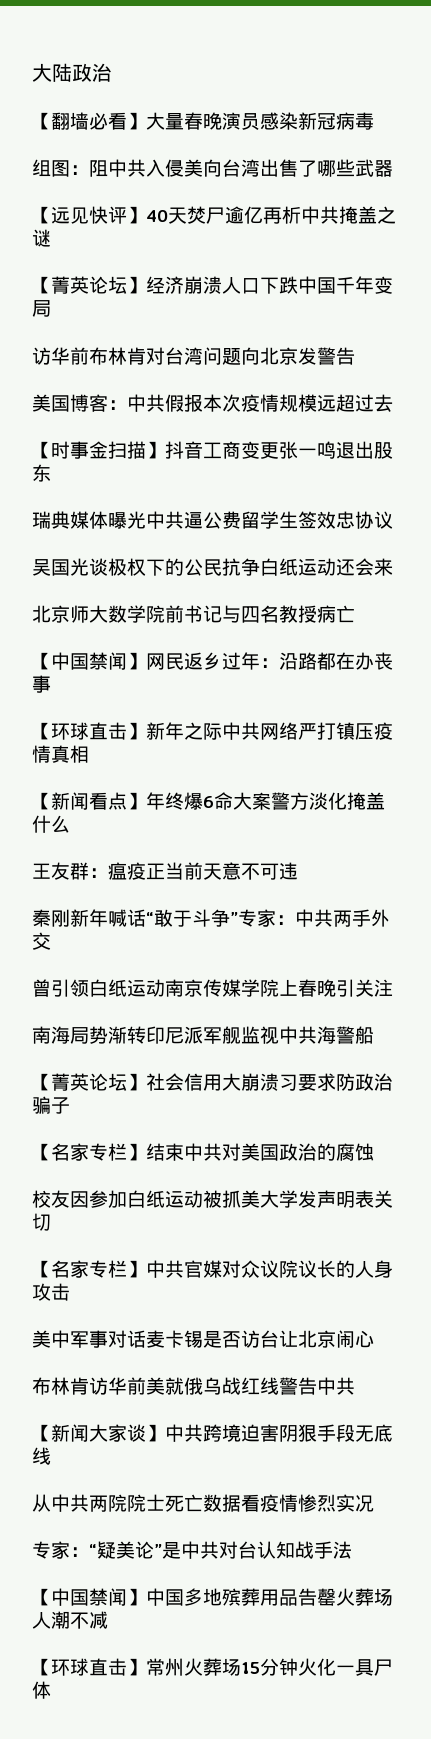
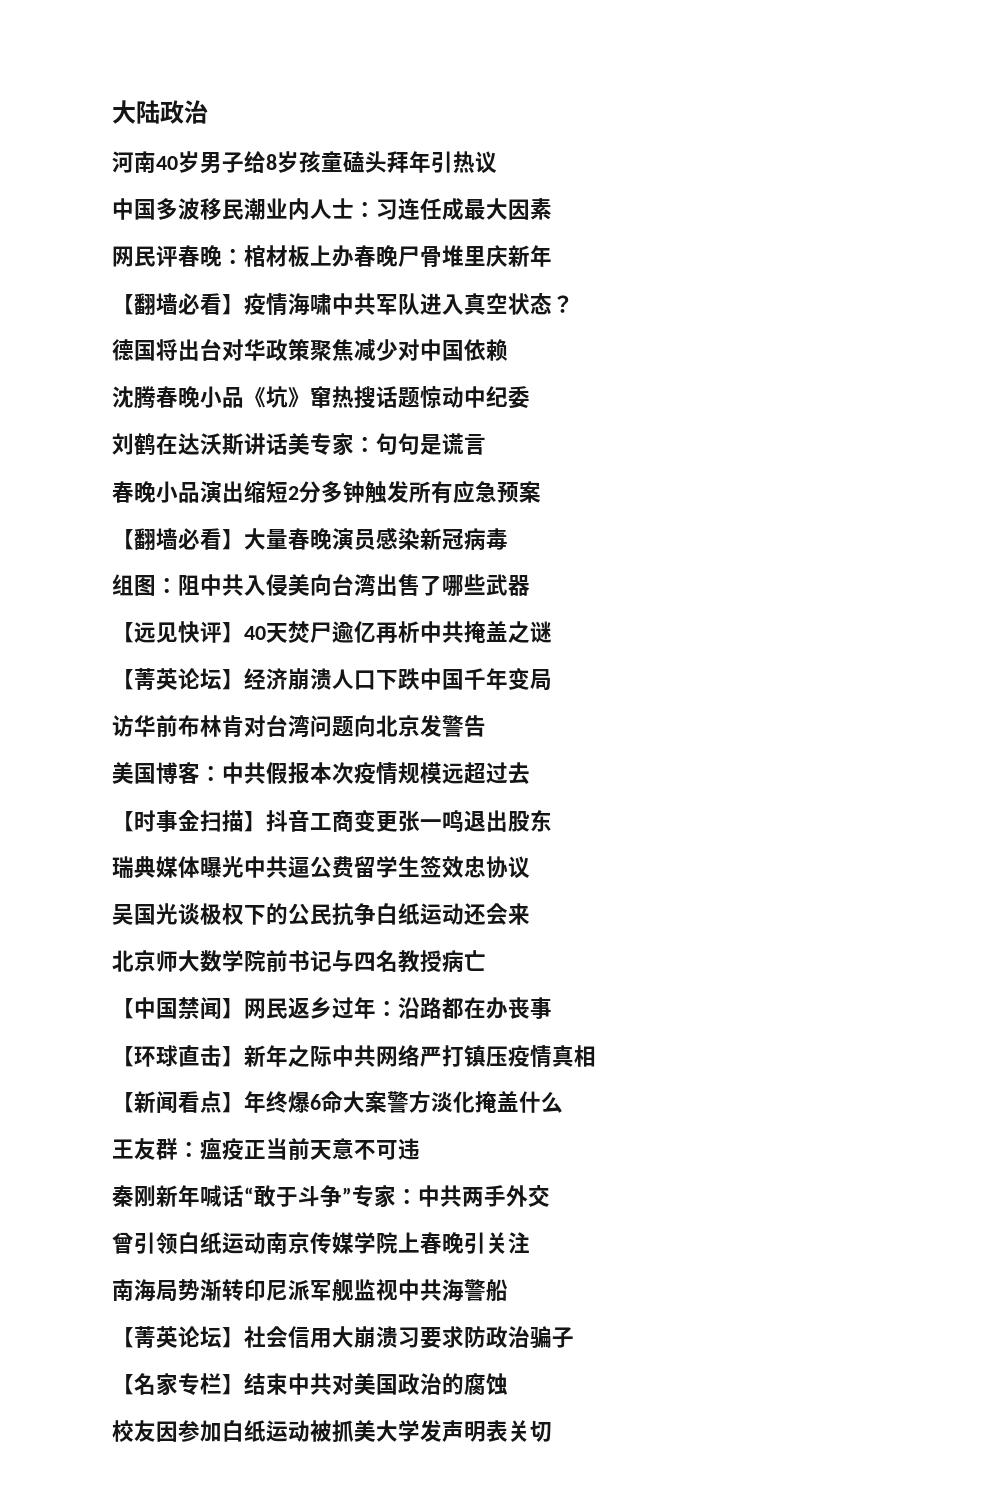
+ 河南40岁男子给8岁孩童磕头拜年引热议
+ 中国多波移民潮业内人士：习连任成最大因素
+ 网民评春晚：棺材板上办春晚尸骨堆里庆新年
+ 【翻墙必看】疫情海啸中共军队进入真空状态？
+ 德国将出台对华政策聚焦减少对中国依赖
+ 沈腾春晚小品《坑》窜热搜话题惊动中纪委
+ 刘鹤在达沃斯讲话美专家：句句是谎言
+ 春晚小品演出缩短2分多钟触发所有应急预案
- 【名家专栏】中共官媒对众议院议长的人身攻击
- 美中军事对话麦卡锡是否访台让北京闹心
- 布林肯访华前美就俄乌战红线警告中共
- 【新闻大家谈】中共跨境迫害阴狠手段无底线
- 从中共两院院士死亡数据看疫情惨烈实况
- 专家：“疑美论”是中共对台认知战手法
- 【中国禁闻】中国多地殡葬用品告罄火葬场人潮不减
- 【环球直击】常州火葬场15分钟火化一具尸体

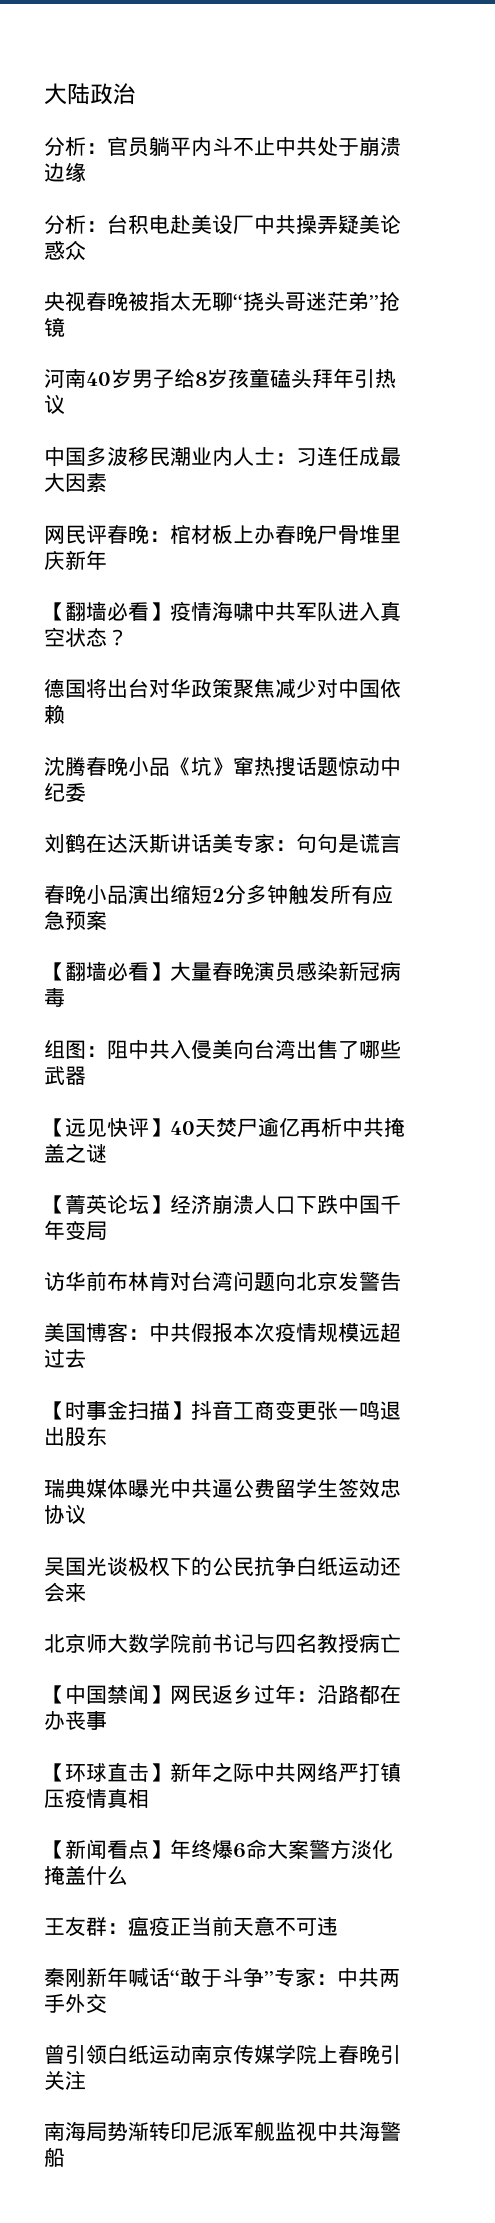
+ 分析：官员躺平内斗不止中共处于崩溃边缘
+ 分析：台积电赴美设厂中共操弄疑美论惑众
+ 央视春晚被指太无聊“挠头哥迷茫弟”抢镜
- 【菁英论坛】社会信用大崩溃习要求防政治骗子
- 【名家专栏】结束中共对美国政治的腐蚀
- 校友因参加白纸运动被抓美大学发声明表关切

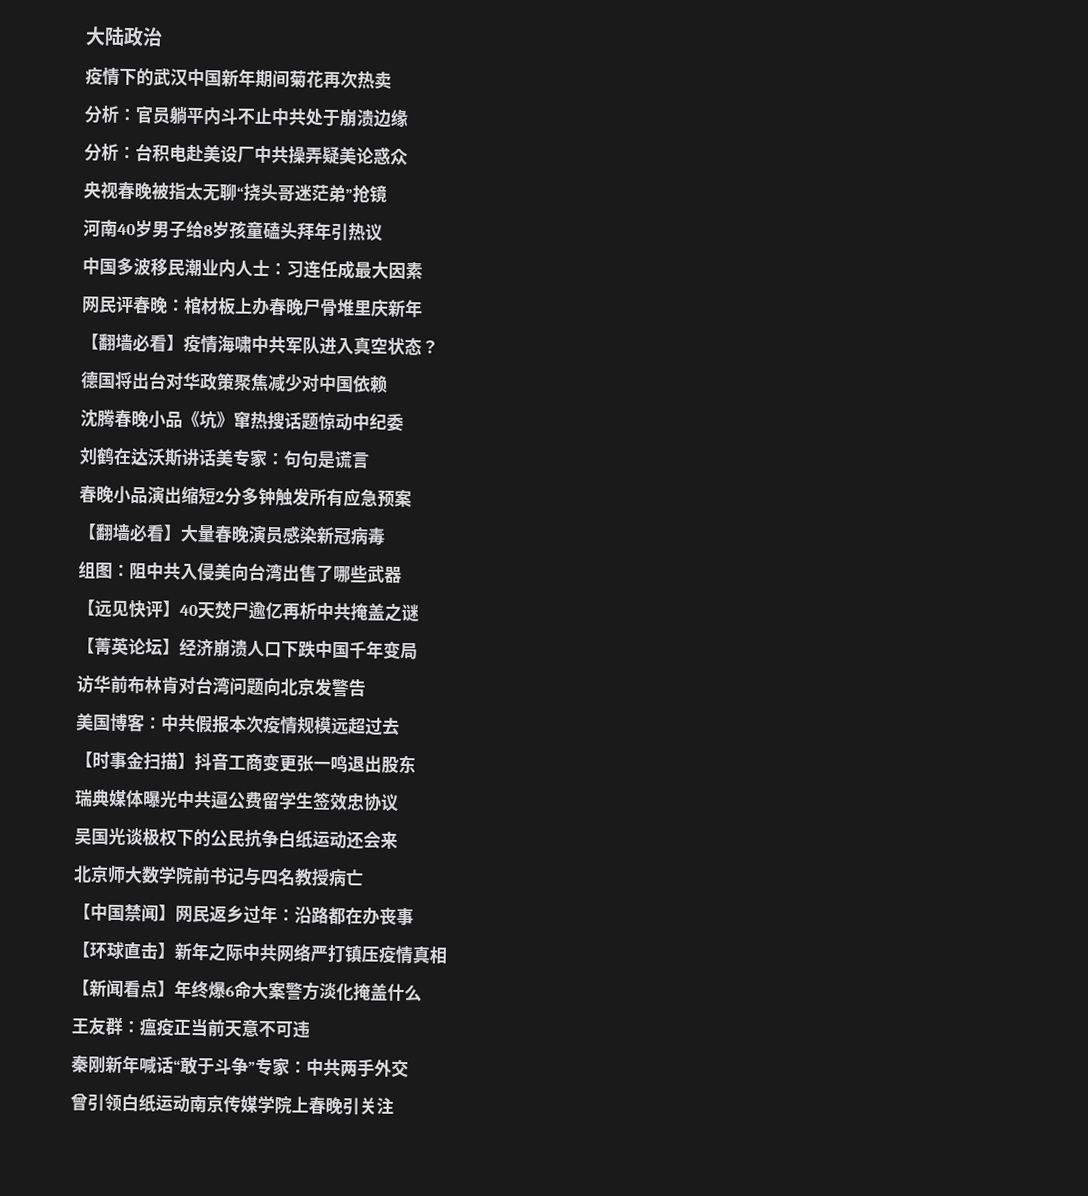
+ 疫情下的武汉中国新年期间菊花再次热卖
- 南海局势渐转印尼派军舰监视中共海警船

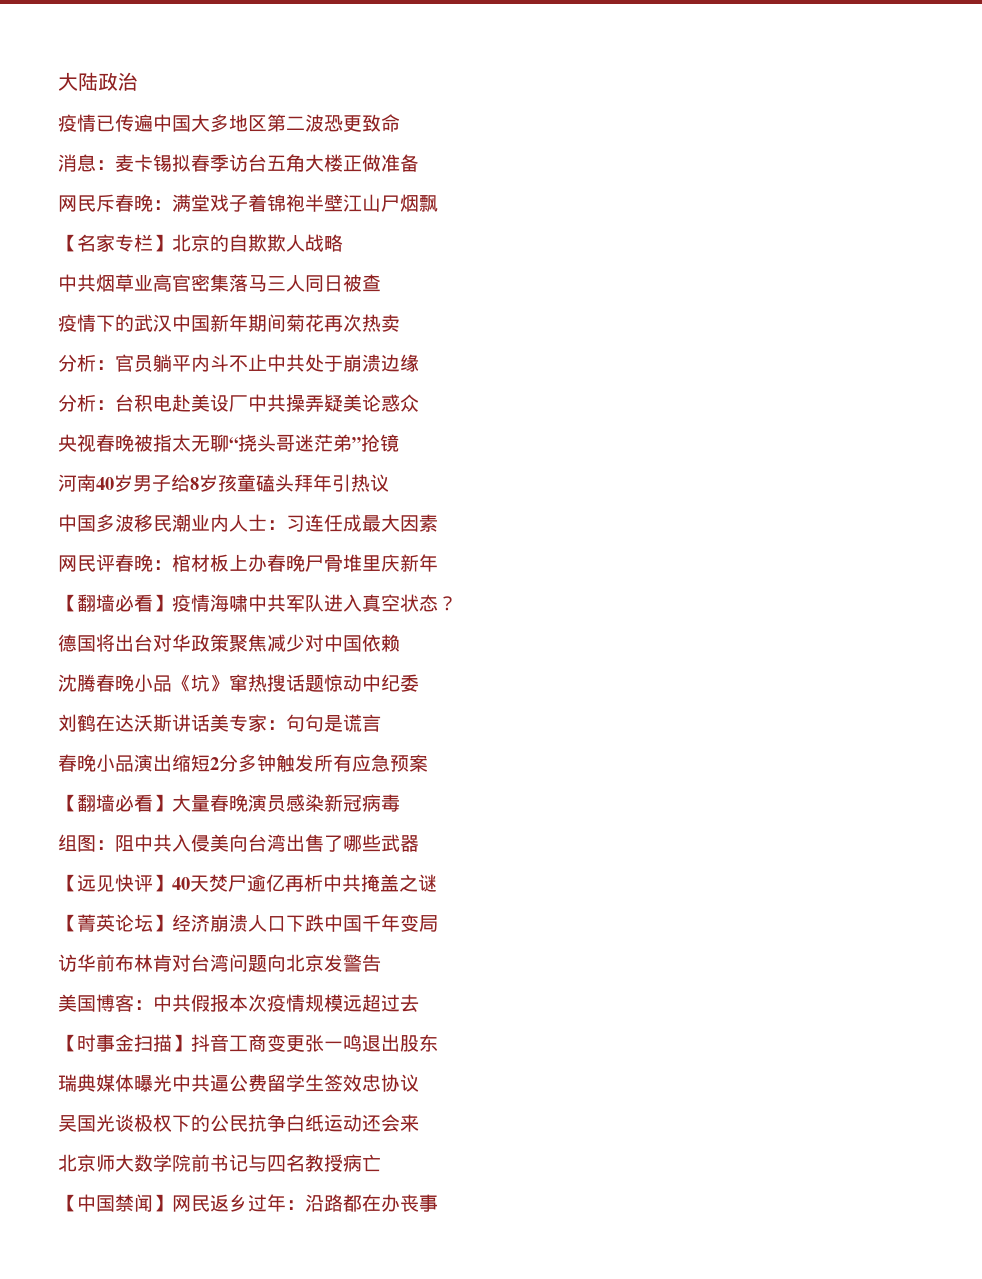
+ 疫情已传遍中国大多地区第二波恐更致命
+ 消息：麦卡锡拟春季访台五角大楼正做准备
+ 网民斥春晚：满堂戏子着锦袍半壁江山尸烟飘
+ 【名家专栏】北京的自欺欺人战略
+ 中共烟草业高官密集落马三人同日被查
- 【环球直击】新年之际中共网络严打镇压疫情真相
- 【新闻看点】年终爆6命大案警方淡化掩盖什么
- 王友群：瘟疫正当前天意不可违
- 秦刚新年喊话“敢于斗争”专家：中共两手外交
- 曾引领白纸运动南京传媒学院上春晚引关注

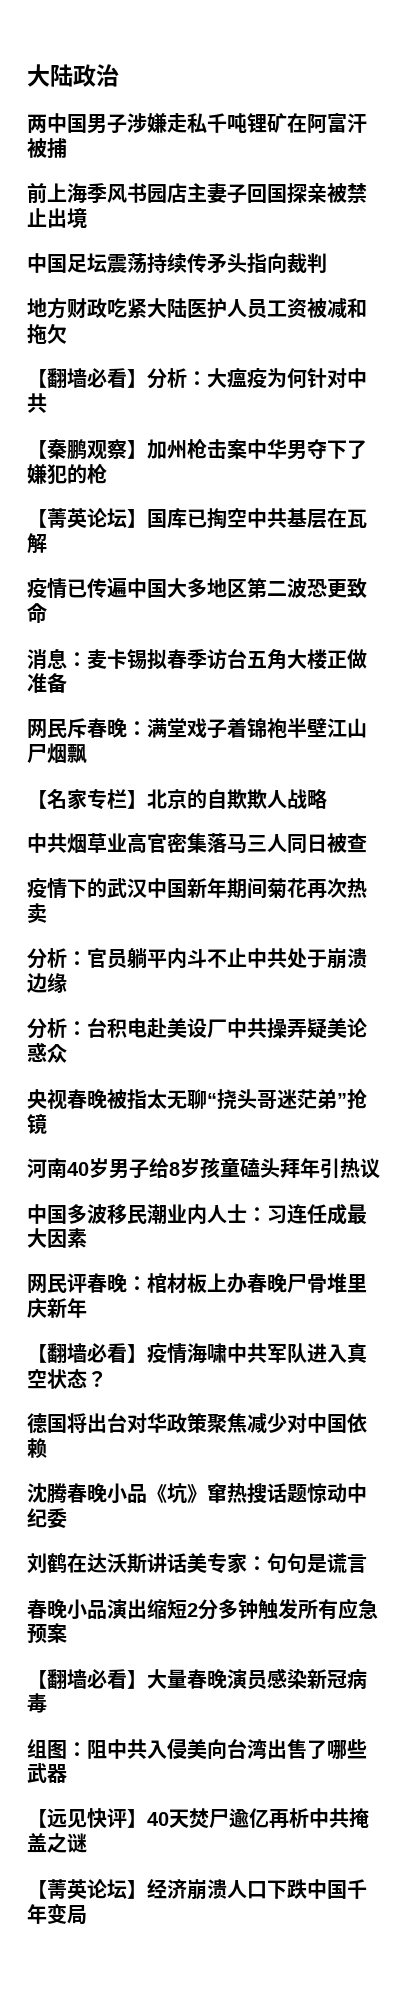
+ 两中国男子涉嫌走私千吨锂矿在阿富汗被捕
+ 前上海季风书园店主妻子回国探亲被禁止出境
+ 中国足坛震荡持续传矛头指向裁判
+ 地方财政吃紧大陆医护人员工资被减和拖欠
+ 【翻墙必看】分析：大瘟疫为何针对中共
+ 【秦鹏观察】加州枪击案中华男夺下了嫌犯的枪
+ 【菁英论坛】国库已掏空中共基层在瓦解
- 访华前布林肯对台湾问题向北京发警告
- 美国博客：中共假报本次疫情规模远超过去
- 【时事金扫描】抖音工商变更张一鸣退出股东
- 瑞典媒体曝光中共逼公费留学生签效忠协议
- 吴国光谈极权下的公民抗争白纸运动还会来
- 北京师大数学院前书记与四名教授病亡
- 【中国禁闻】网民返乡过年：沿路都在办丧事

